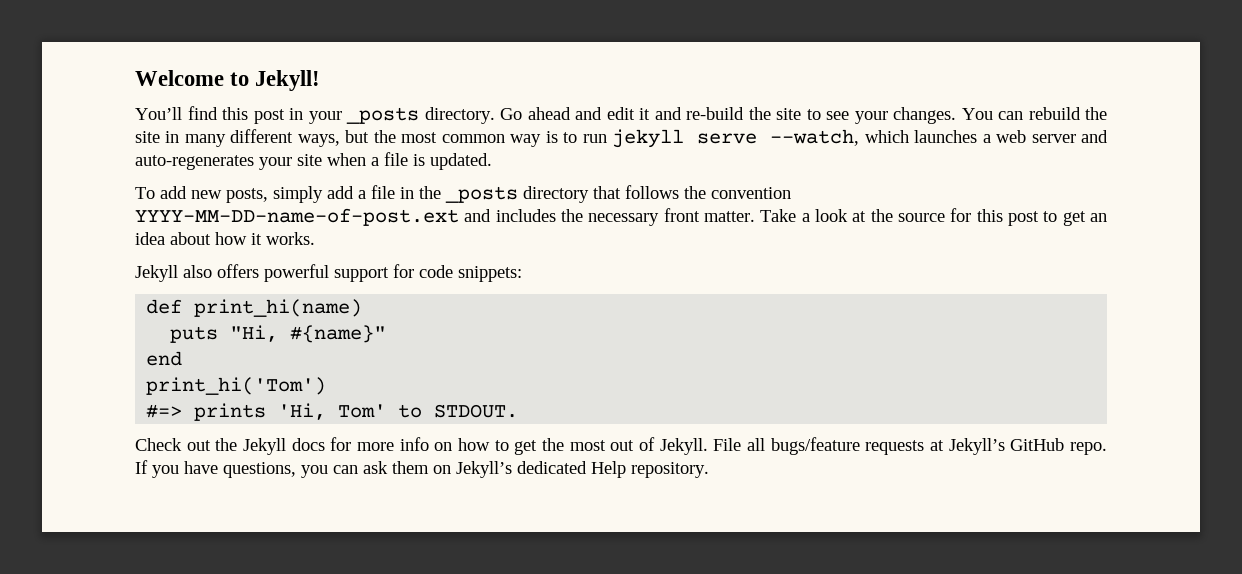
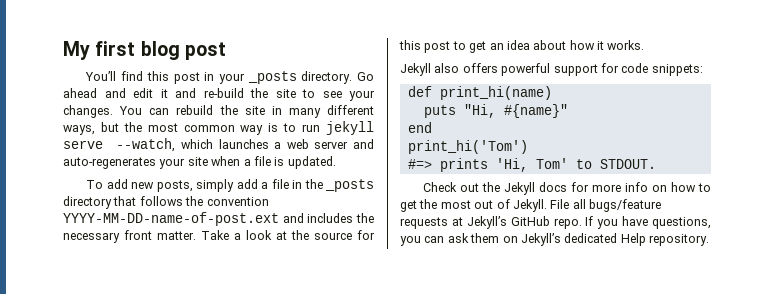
- Welcome to Jekyll!
+ My first blog post

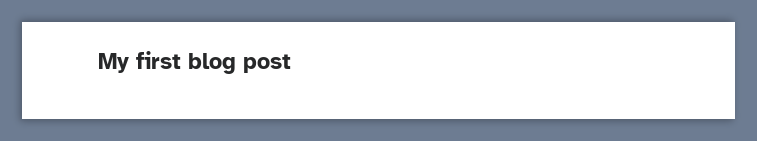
- You’ll find this post in your _posts directory. Go ahead and edit it and re-build the site to see your changes. You can rebuild the site in many different ways, but the most common way is to run jekyll serve --watch, which launches a web server and auto-regenerates your site when a file is updated.
- To add new posts, simply add a file in the _posts directory that follows the convention YYYY-MM-DD-name-of-post.ext and includes the necessary front matter. Take a look at the source for this post to get an idea about how it works.
- Jekyll also offers powerful support for code snippets:
- def print_hi(name)
- puts "Hi, #{name}"
- end
- print_hi('Tom')
- #=> prints 'Hi, Tom' to STDOUT.
- Check out the Jekyll docs for more info on how to get the most out of Jekyll. File all bugs/feature requests at Jekyll’s GitHub repo. If you have questions, you can ask them on Jekyll’s dedicated Help repository.

